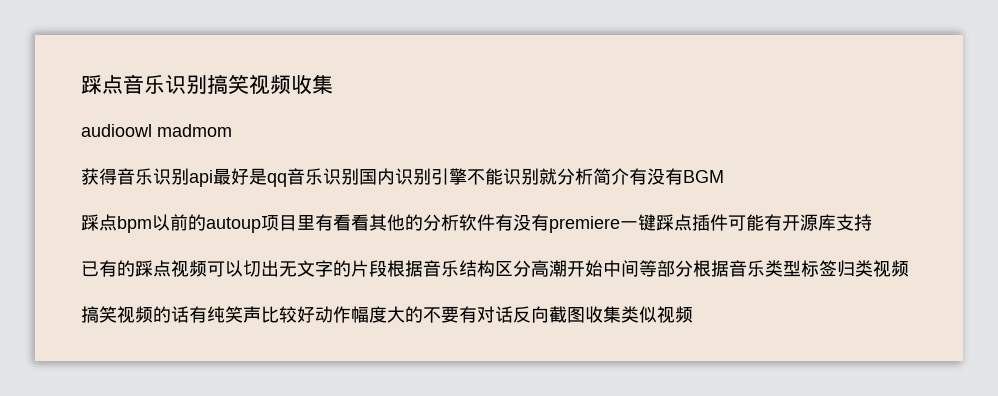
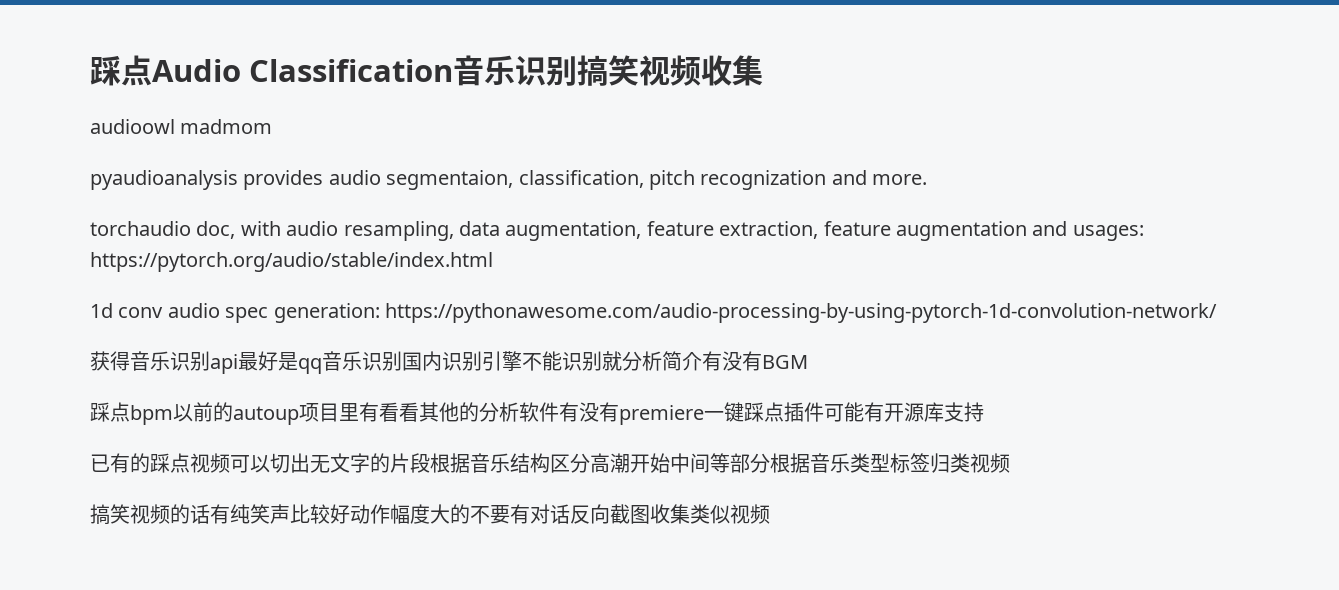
- 踩点音乐识别搞笑视频收集
+ 踩点Audio Classification音乐识别搞笑视频收集
+ pyaudioanalysis provides audio segmentaion, classification, pitch recognization and more.
+ torchaudio doc, with audio resampling, data augmentation, feature extraction, feature augmentation and usages: https://pytorch.org/audio/stable/index.html
+ 1d conv audio spec generation: https://pythonawesome.com/audio-processing-by-using-pytorch-1d-convolution-network/

